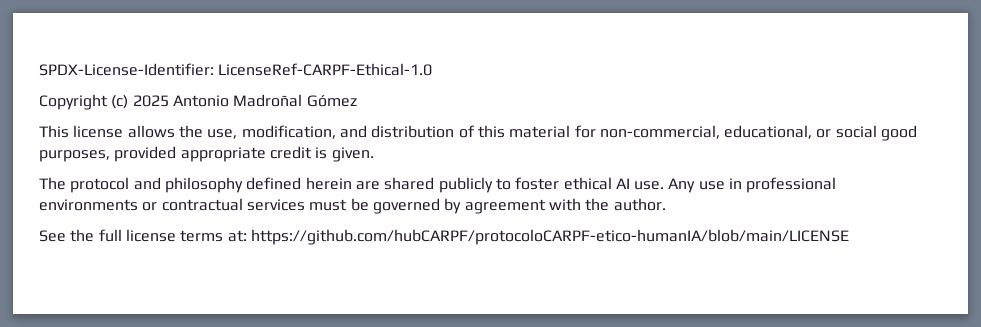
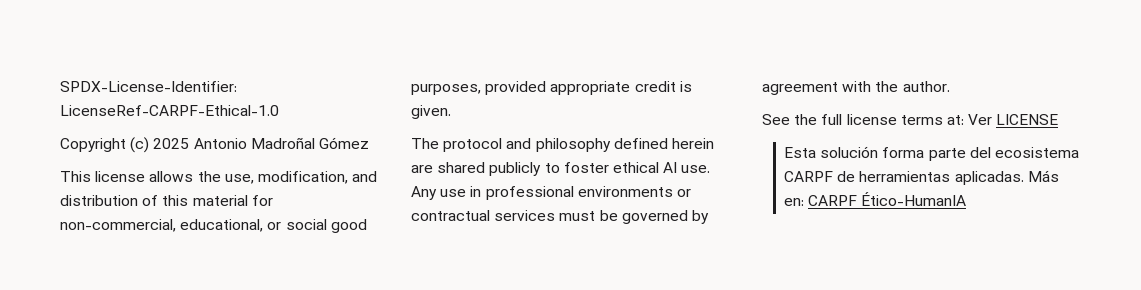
- See the full license terms at: https://github.com/hubCARPF/protocoloCARPF-etico-humanIA/blob/main/LICENSE
+ See the full license terms at: Ver LICENSE
+ Esta solución forma parte del ecosistema CARPF de herramientas aplicadas. Más en: CARPF Ético-HumanIA

